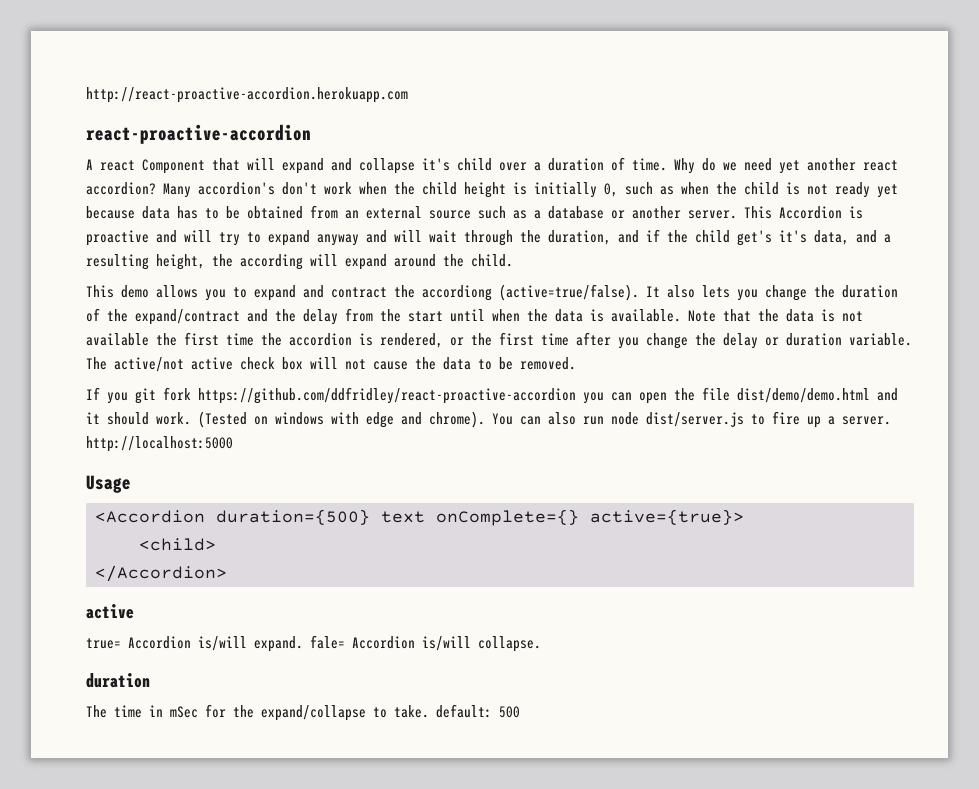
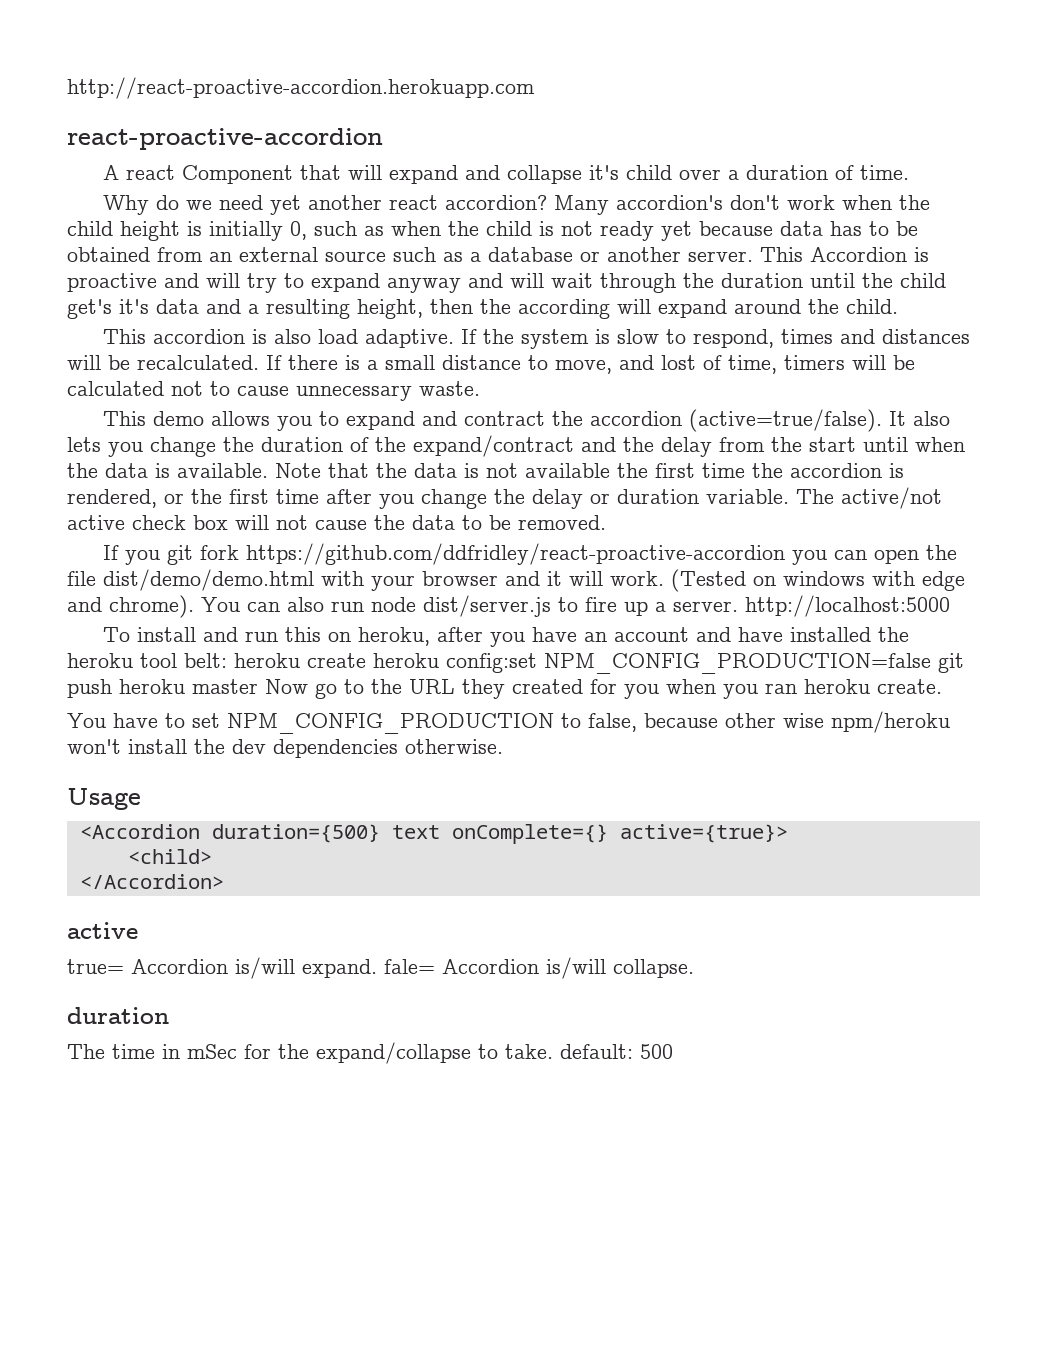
- A react Component that will expand and collapse it's child over a duration of time. Why do we need yet another react accordion?
+ A react Component that will expand and collapse it's child over a duration of time.
+ Why do we need yet another react accordion?
- This Accordion is proactive and will try to expand anyway and will wait through the duration, and if the child get's it's data, and a resulting height, the according will expand around the child.
+ This Accordion is proactive and will try to expand anyway and will wait through the duration until the child get's it's data and a resulting height, then the according will expand around the child.
+ This accordion is also load adaptive. If the system is slow to respond, times and distances will be recalculated. If there is a small distance to move, and lost of time, timers will be calculated not to cause unnecessary waste.
- This demo allows you to expand and contract the accordiong (active=true/false).
+ This demo allows you to expand and contract the accordion (active=true/false).
- If you git fork https://github.com/ddfridley/react-proactive-accordion you can open the file dist/demo/demo.html and it should work.
+ If you git fork https://github.com/ddfridley/react-proactive-accordion you can open the file dist/demo/demo.html with your browser and it will work.
+ To install and run this on heroku, after you have an account and have installed the heroku tool belt: heroku create heroku config:set NPM_CONFIG_PRODUCTION=false git push heroku master Now go to the URL they created for you when you ran heroku create.
+ You have to set NPM_CONFIG_PRODUCTION to false, because other wise npm/heroku won't install the dev dependencies otherwise.

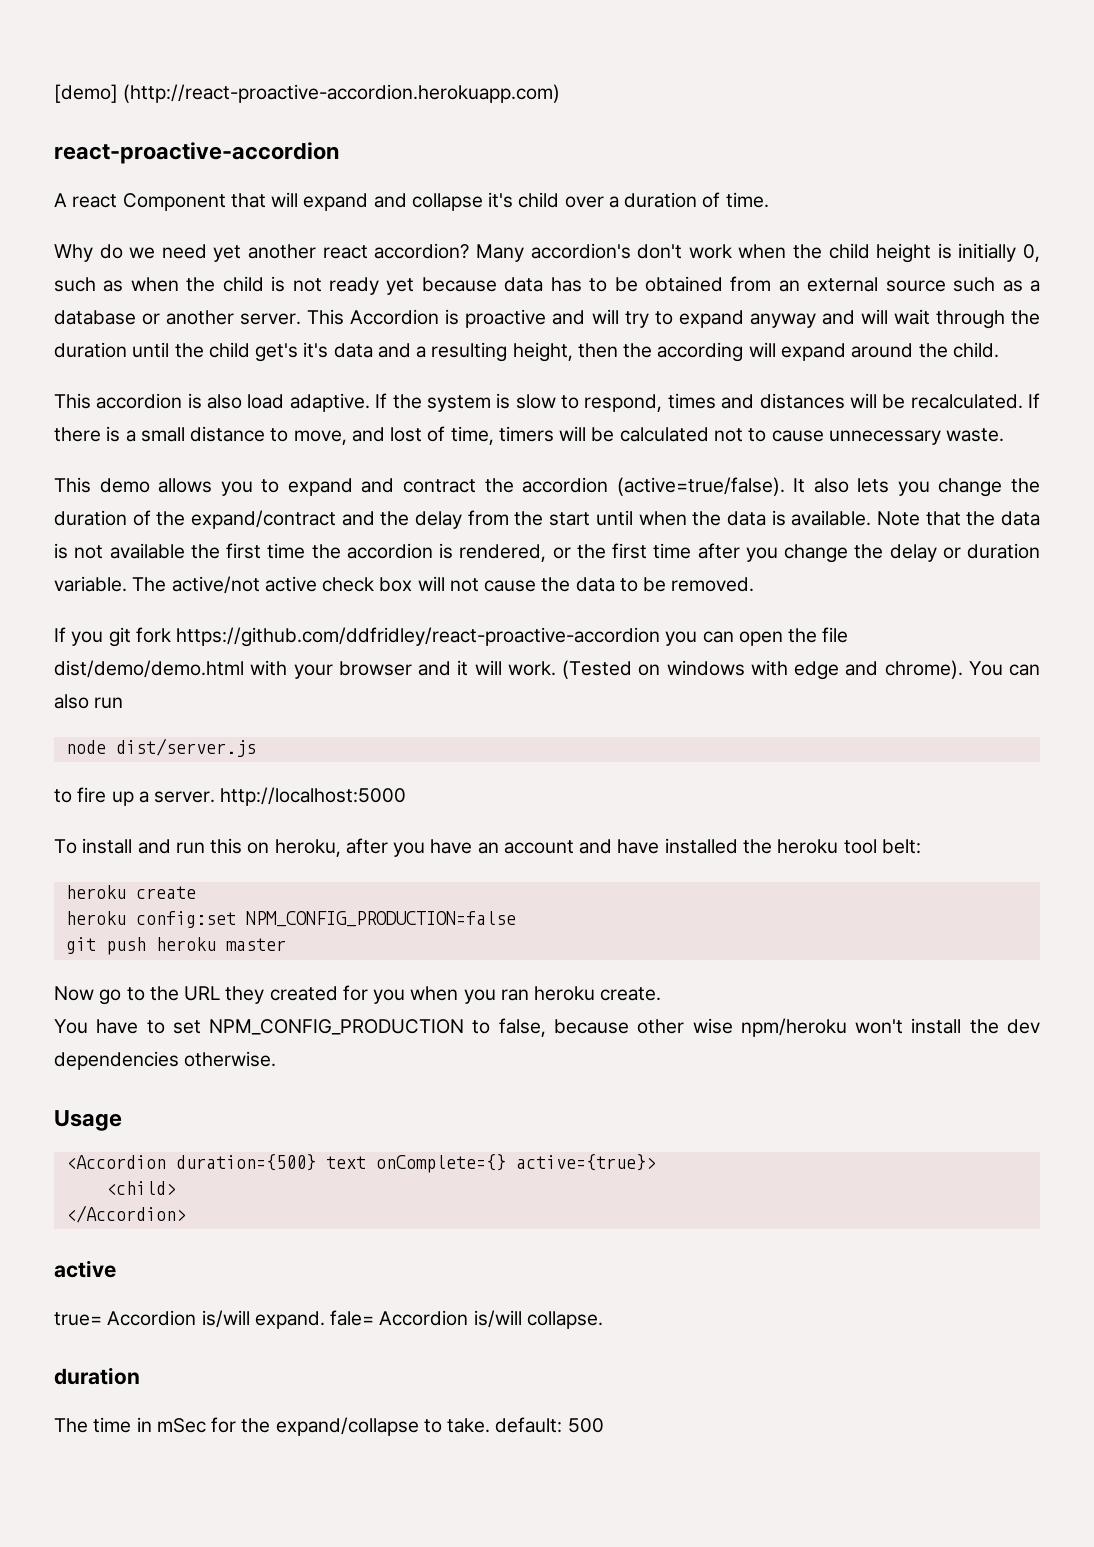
- http://react-proactive-accordion.herokuapp.com
+ [demo] (http://react-proactive-accordion.herokuapp.com)
- You can also run node dist/server.js to fire up a server. http://localhost:5000
+ You can also run
+ node dist/server.js
+ to fire up a server. http://localhost:5000
- To install and run this on heroku, after you have an account and have installed the heroku tool belt: heroku create heroku config:set NPM_CONFIG_PRODUCTION=false git push heroku master Now go to the URL they created for you when you ran heroku create.
+ To install and run this on heroku, after you have an account and have installed the heroku tool belt:
+ heroku create
+ heroku config:set NPM_CONFIG_PRODUCTION=false
+ git push heroku master
+ Now go to the URL they created for you when you ran heroku create.

